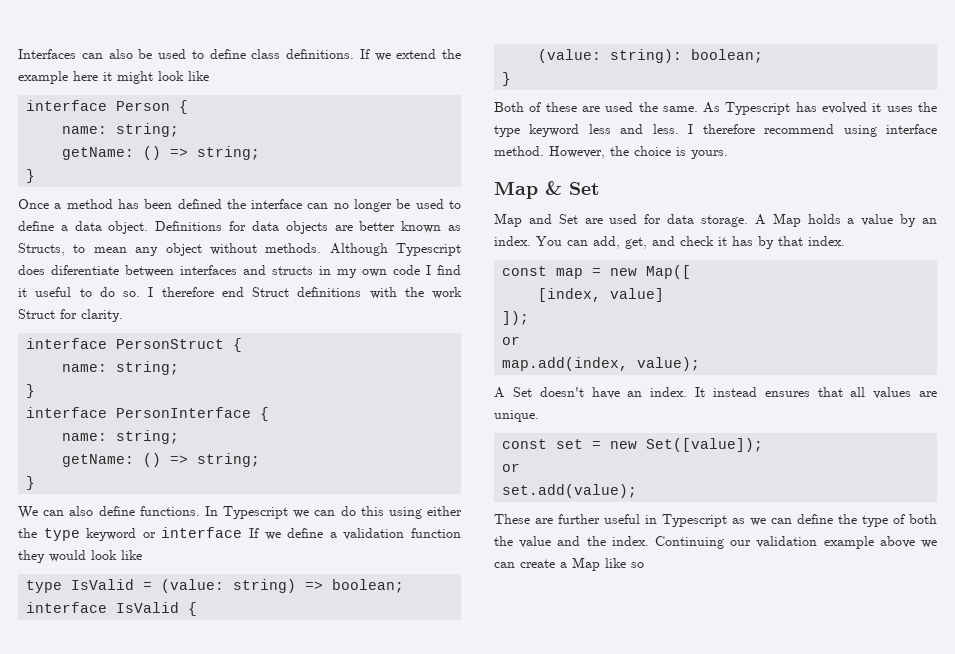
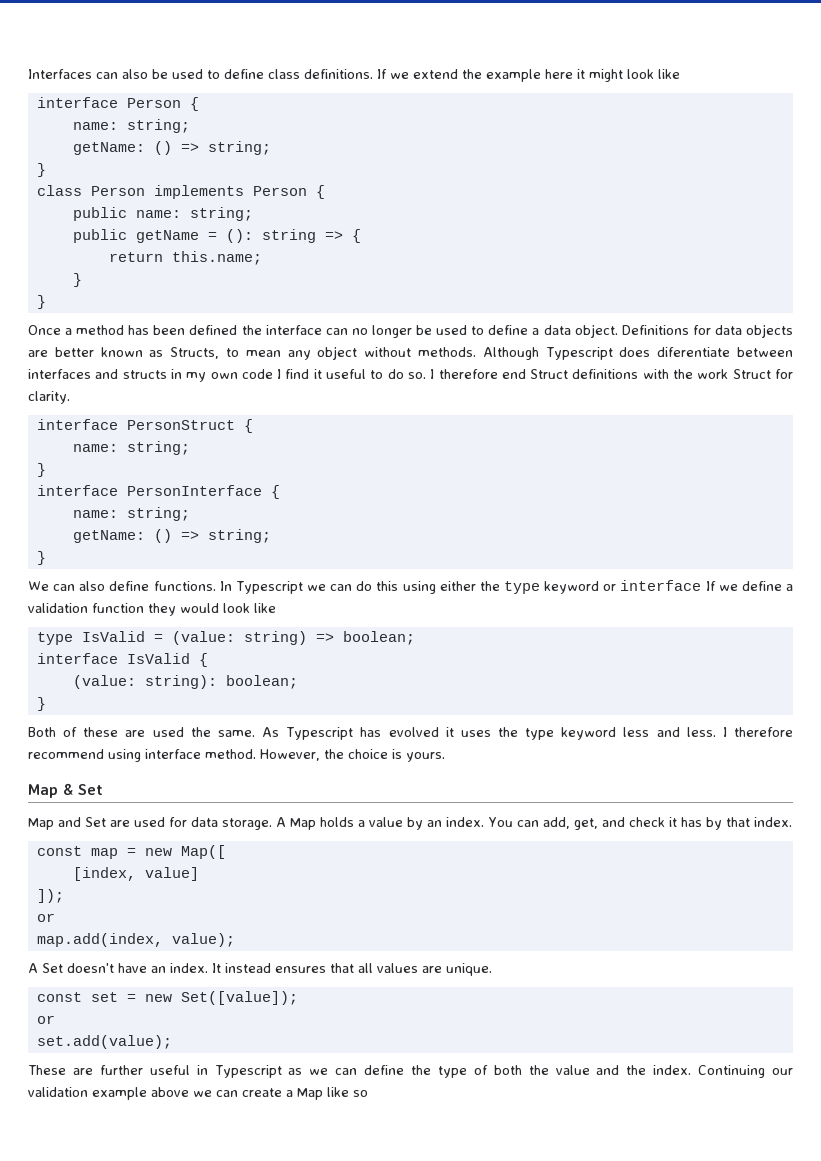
+ class Person implements Person {
+ public name: string;
+ public getName = (): string => {
+ return this.name;
+ }
+ }

